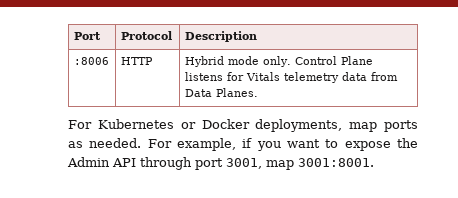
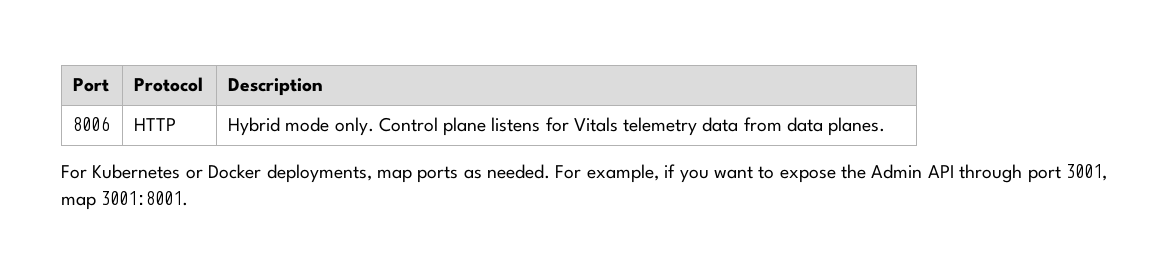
- :8006 | HTTP | Hybrid mode only. Control Plane listens for Vitals telemetry data from Data Planes.
+ 8006 | HTTP | Hybrid mode only. Control plane listens for Vitals telemetry data from data planes.

